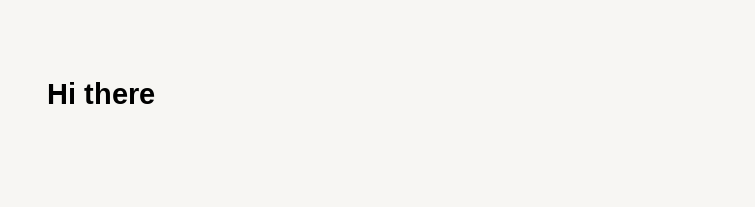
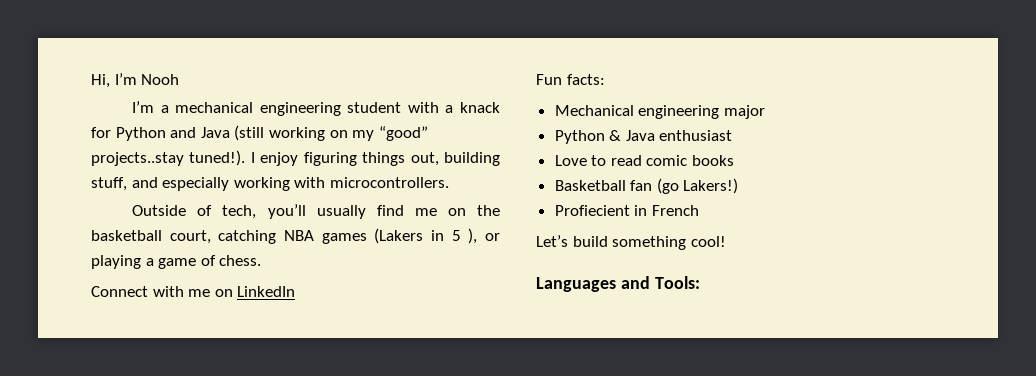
- Hi there
+ Hi, I’m Nooh
+ I’m a mechanical engineering student with a knack for Python and Java (still working on my “good” projects..stay tuned!). I enjoy figuring things out, building stuff, and especially working with microcontrollers.
+ Outside of tech, you’ll usually find me on the basketball court, catching NBA games (Lakers in 5 ), or playing a game of chess.
+ Connect with me on LinkedIn
+ Fun facts:
+ Mechanical engineering major
+ Python & Java enthusiast
+ Love to read comic books
+ Basketball fan (go Lakers!)
+ Profiecient in French
+ Let’s build something cool!
+ Languages and Tools:

